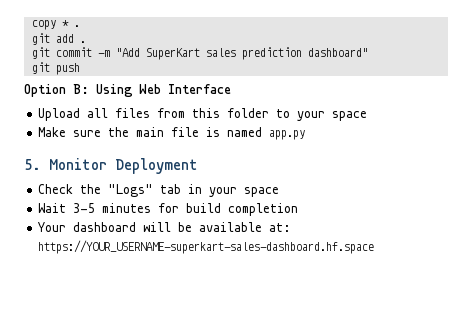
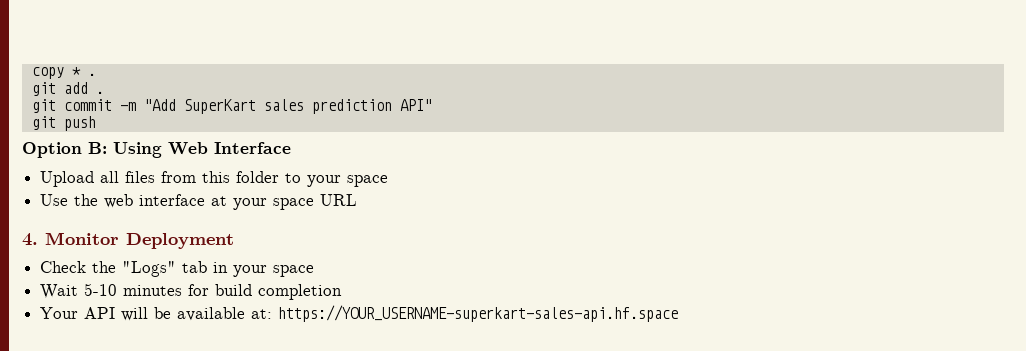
- git commit -m "Add SuperKart sales prediction dashboard"
+ git commit -m "Add SuperKart sales prediction API"
- Make sure the main file is named app.py
- 5. Monitor Deployment
+ Use the web interface at your space URL
+ 4. Monitor Deployment
- Wait 3-5 minutes for build completion
+ Wait 5-10 minutes for build completion
- Your dashboard will be available at: https://YOUR_USERNAME-superkart-sales-dashboard.hf.space
+ Your API will be available at: https://YOUR_USERNAME-superkart-sales-api.hf.space

